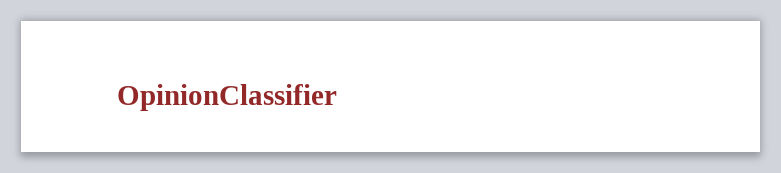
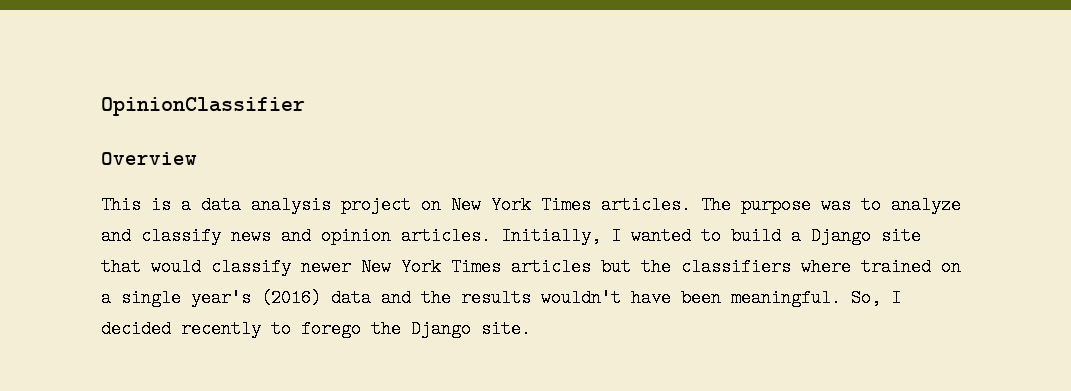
+ Overview
+ This is a data analysis project on New York Times articles. The purpose was to analyze and classify news and opinion articles. Initially, I wanted to build a Django site that would classify newer New York Times articles but the classifiers where trained on a single year's (2016) data and the results wouldn't have been meaningful. So, I decided recently to forego the Django site.

